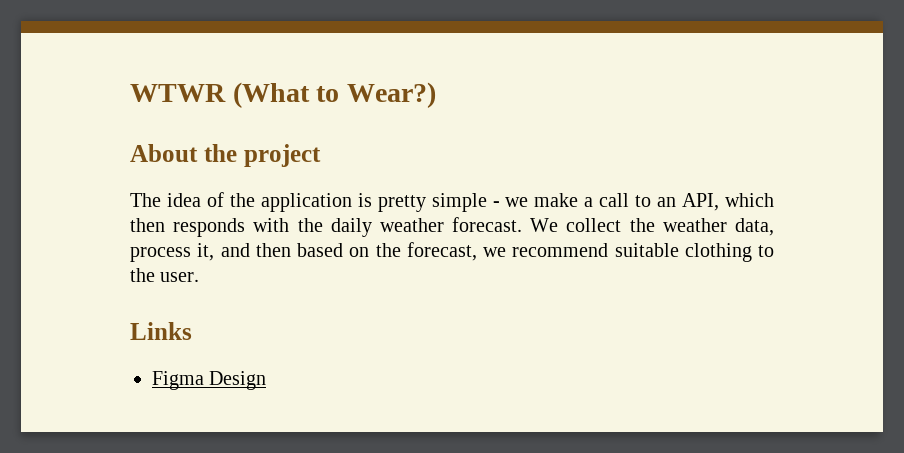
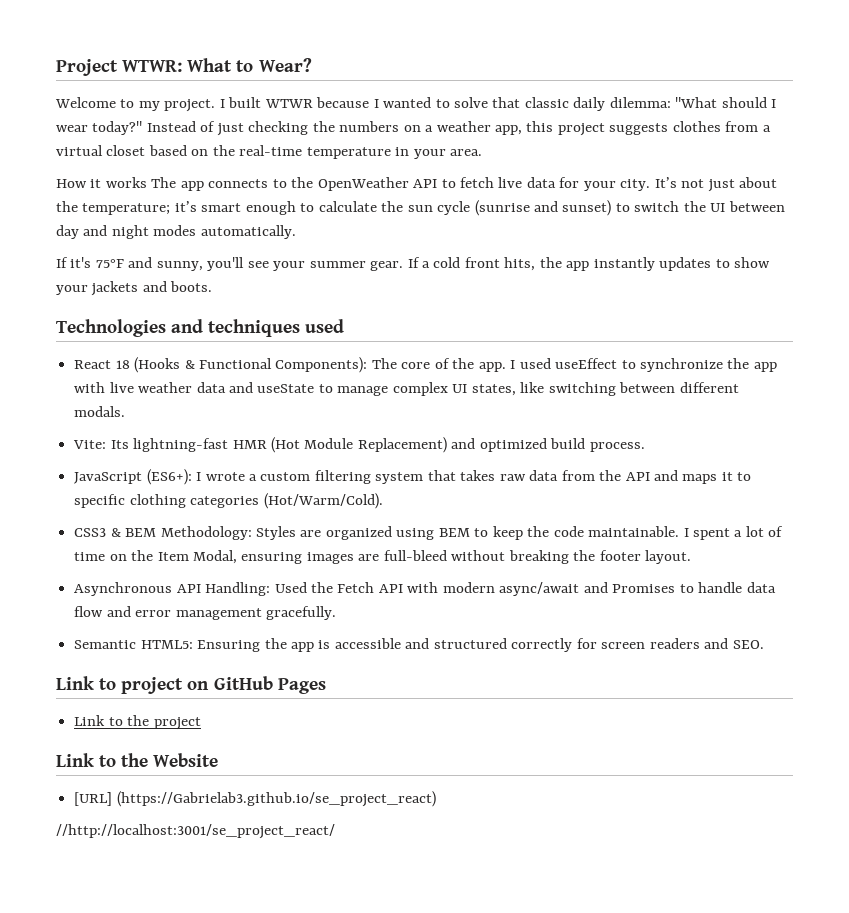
- WTWR (What to Wear?)
- About the project
- The idea of the application is pretty simple - we make a call to an API, which then responds with the daily weather forecast. We collect the weather data, process it, and then based on the forecast, we recommend suitable clothing to the user.
- Links
- Figma Design
+ Project WTWR: What to Wear?
+ Welcome to my project. I built WTWR because I wanted to solve that classic daily dilemma: "What should I wear today?" Instead of just checking the numbers on a weather app, this project suggests clothes from a virtual closet based on the real-time temperature in your area.
+ How it works The app connects to the OpenWeather API to fetch live data for your city. It’s not just about the temperature; it’s smart enough to calculate the sun cycle (sunrise and sunset) to switch the UI between day and night modes automatically.
+ If it's 75°F and sunny, you'll see your summer gear. If a cold front hits, the app instantly updates to show your jackets and boots.
+ Technologies and techniques used
+ React 18 (Hooks & Functional Components): The core of the app. I used useEffect to synchronize the app with live weather data and useState to manage complex UI states, like switching between different modals.
+ Vite: Its lightning-fast HMR (Hot Module Replacement) and optimized build process.
+ JavaScript (ES6+): I wrote a custom filtering system that takes raw data from the API and maps it to specific clothing categories (Hot/Warm/Cold).
+ CSS3 & BEM Methodology: Styles are organized using BEM to keep the code maintainable. I spent a lot of time on the Item Modal, ensuring images are full-bleed without breaking the footer layout.
+ Asynchronous API Handling: Used the Fetch API with modern async/await and Promises to handle data flow and error management gracefully.
+ Semantic HTML5: Ensuring the app is accessible and structured correctly for screen readers and SEO.
+ Link to project on GitHub Pages
+ Link to the project
+ Link to the Website
+ [URL] (https://Gabrielab3.github.io/se_project_react)
+ //http://localhost:3001/se_project_react/

